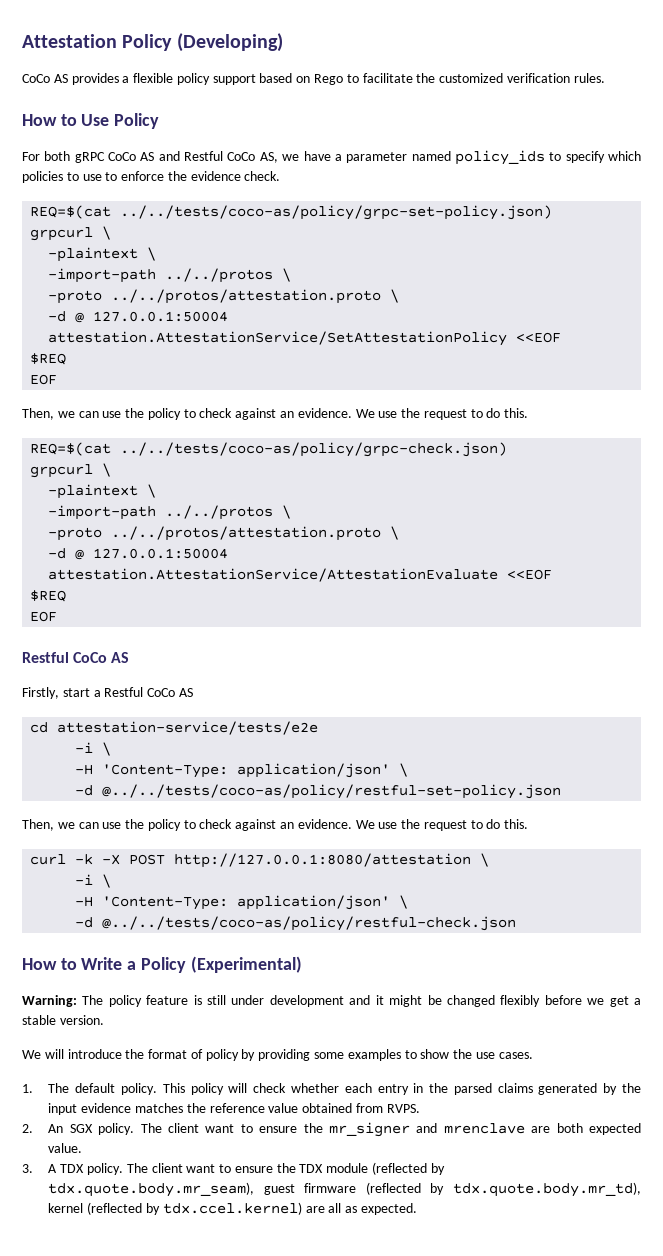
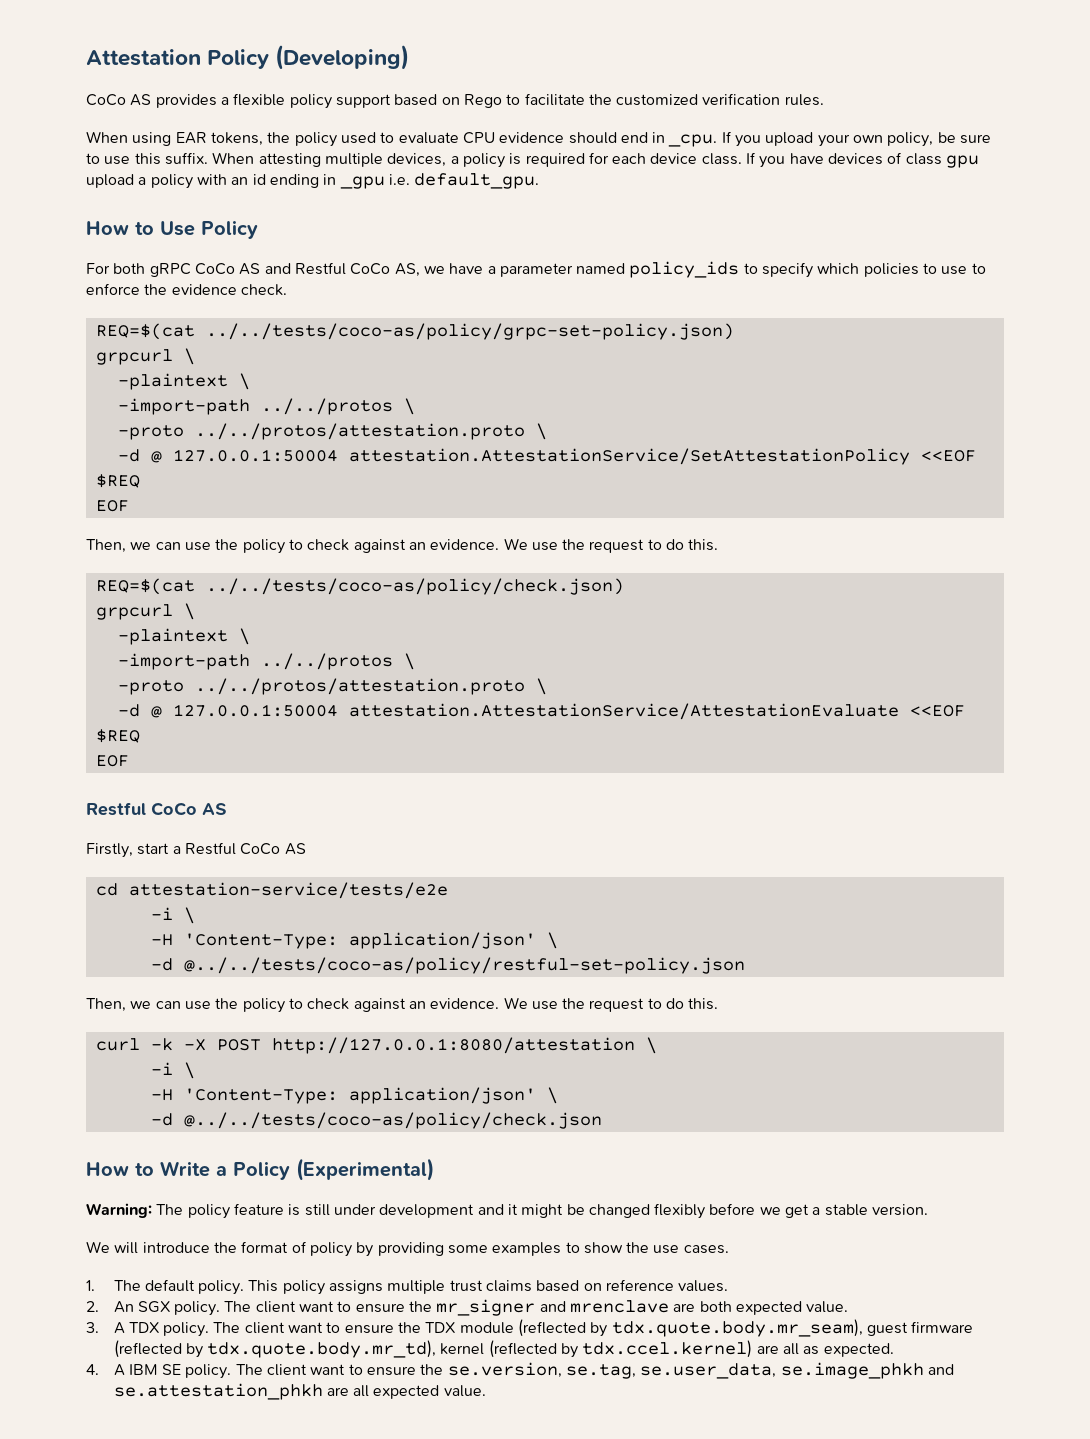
+ When using EAR tokens, the policy used to evaluate CPU evidence should end in _cpu. If you upload your own policy, be sure to use this suffix. When attesting multiple devices, a policy is required for each device class. If you have devices of class gpu upload a policy with an id ending in _gpu i.e. default_gpu.
- REQ=$(cat ../../tests/coco-as/policy/grpc-check.json)
+ REQ=$(cat ../../tests/coco-as/policy/check.json)
- -d @../../tests/coco-as/policy/restful-check.json
+ -d @../../tests/coco-as/policy/check.json
- This policy will check whether each entry in the parsed claims generated by the input evidence matches the reference value obtained from RVPS.
+ This policy assigns multiple trust claims based on reference values.
+ 4. A IBM SE policy. The client want to ensure the se.version, se.tag, se.user_data, se.image_phkh and se.attestation_phkh are all expected value.

